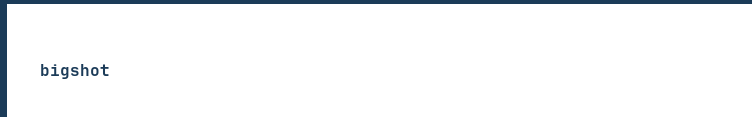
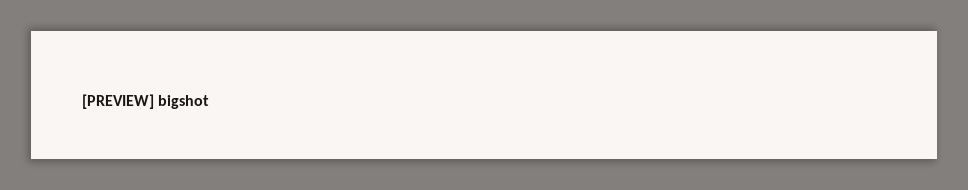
- bigshot
+ [PREVIEW] bigshot

